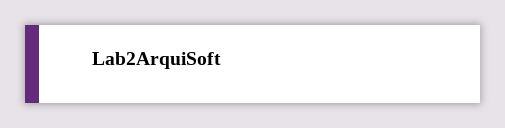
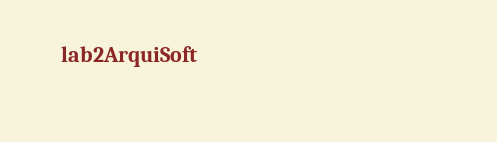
- Lab2ArquiSoft
+ lab2ArquiSoft

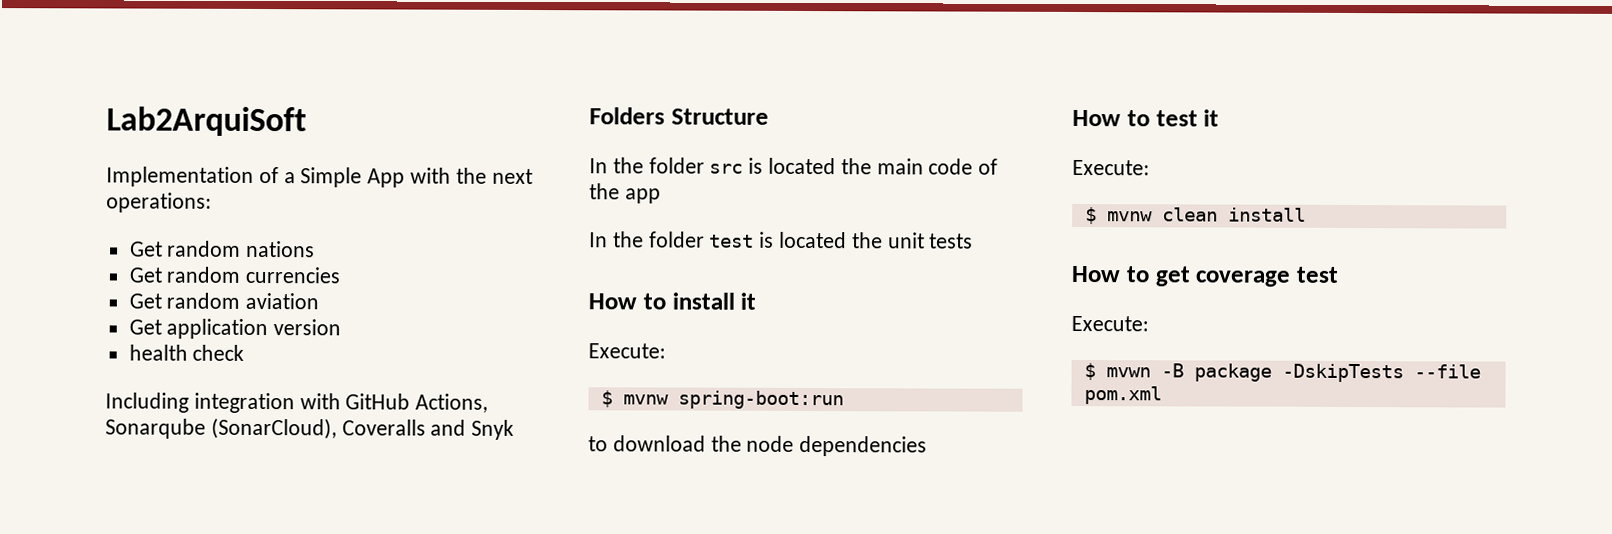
- lab2ArquiSoft
+ Lab2ArquiSoft
+ Implementation of a Simple App with the next operations:
+ Get random nations
+ Get random currencies
+ Get random aviation
+ Get application version
+ health check
+ Including integration with GitHub Actions, Sonarqube (SonarCloud), Coveralls and Snyk
+ Folders Structure
+ In the folder src is located the main code of the app
+ In the folder test is located the unit tests
+ How to install it
+ Execute:
+ $ mvnw spring-boot:run
+ to download the node dependencies
+ How to test it
+ Execute:
+ $ mvnw clean install
+ How to get coverage test
+ Execute:
+ $ mvwn -B package -DskipTests --file pom.xml

